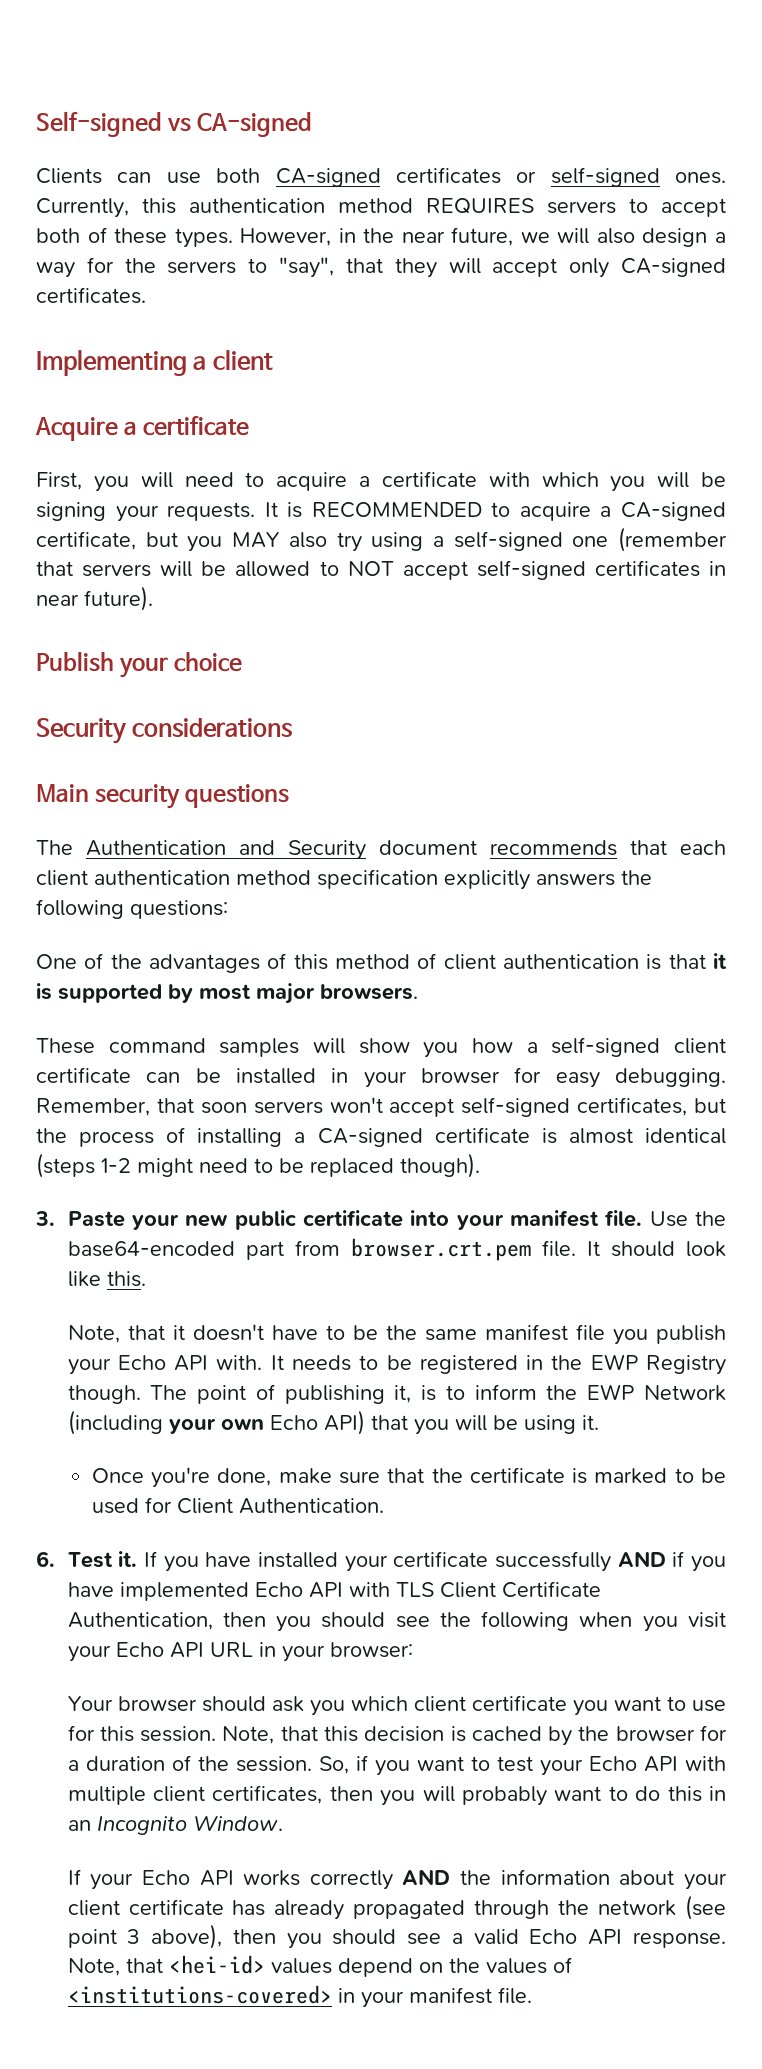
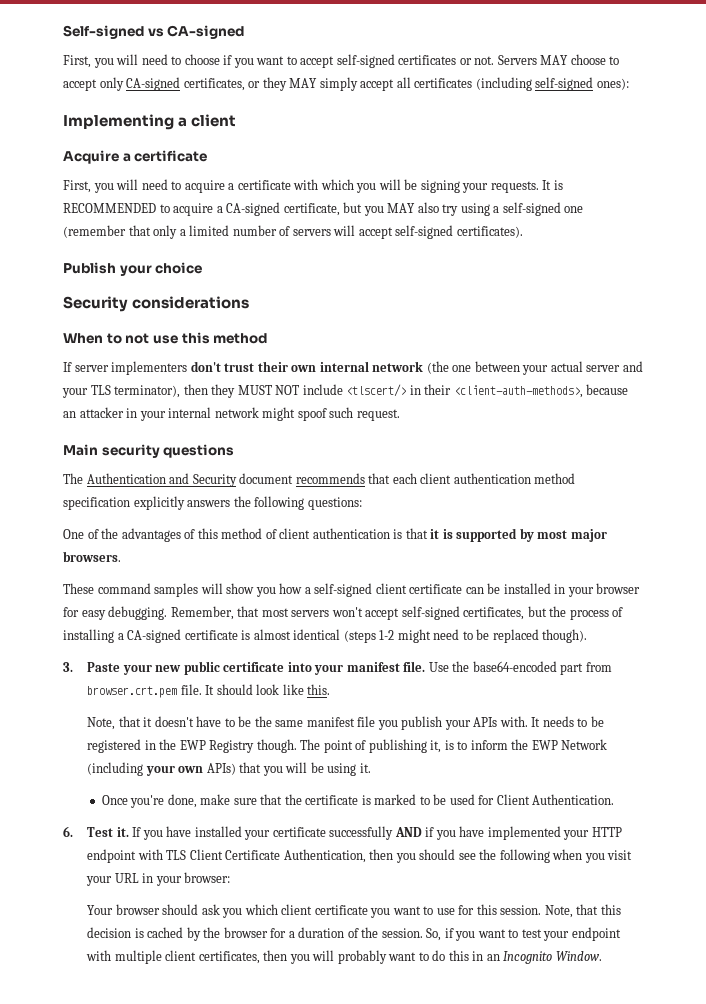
- Clients can use both CA-signed certificates or self-signed ones. Currently, this authentication method REQUIRES servers to accept both of these types. However, in the near future, we will also design a way for the servers to "say", that they will accept only CA-signed certificates.
+ First, you will need to choose if you want to accept self-signed certificates or not. Servers MAY choose to accept only CA-signed certificates, or they MAY simply accept all certificates (including self-signed ones):
- It is RECOMMENDED to acquire a CA-signed certificate, but you MAY also try using a self-signed one (remember that servers will be allowed to NOT accept self-signed certificates in near future).
+ It is RECOMMENDED to acquire a CA-signed certificate, but you MAY also try using a self-signed one (remember that only a limited number of servers will accept self-signed certificates).
+ When to not use this method
+ If server implementers don't trust their own internal network (the one between your actual server and your TLS terminator), then they MUST NOT include <tlscert/> in their <client-auth-methods>, because an attacker in your internal network might spoof such request.
- Remember, that soon servers won't accept self-signed certificates, but the process of installing a CA-signed certificate is almost identical (steps 1-2 might need to be replaced though).
+ Remember, that most servers won't accept self-signed certificates, but the process of installing a CA-signed certificate is almost identical (steps 1-2 might need to be replaced though).
- Note, that it doesn't have to be the same manifest file you publish your Echo API with.
+ Note, that it doesn't have to be the same manifest file you publish your APIs with.
- The point of publishing it, is to inform the EWP Network (including your own Echo API) that you will be using it.
+ The point of publishing it, is to inform the EWP Network (including your own APIs) that you will be using it.
- If you have installed your certificate successfully AND if you have implemented Echo API with TLS Client Certificate Authentication, then you should see the following when you visit your Echo API URL in your browser:
+ If you have installed your certificate successfully AND if you have implemented your HTTP endpoint with TLS Client Certificate Authentication, then you should see the following when you visit your URL in your browser:
- So, if you want to test your Echo API with multiple client certificates, then you will probably want to do this in an Incognito Window.
+ So, if you want to test your endpoint with multiple client certificates, then you will probably want to do this in an Incognito Window.
- If your Echo API works correctly AND the information about your client certificate has already propagated through the network (see point 3 above), then you should see a valid Echo API response. Note, that <hei-id> values depend on the values of <institutions-covered> in your manifest file.

